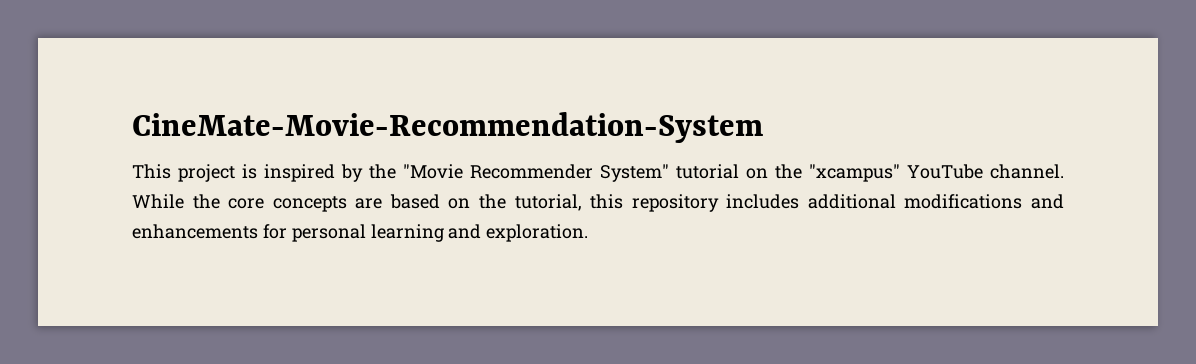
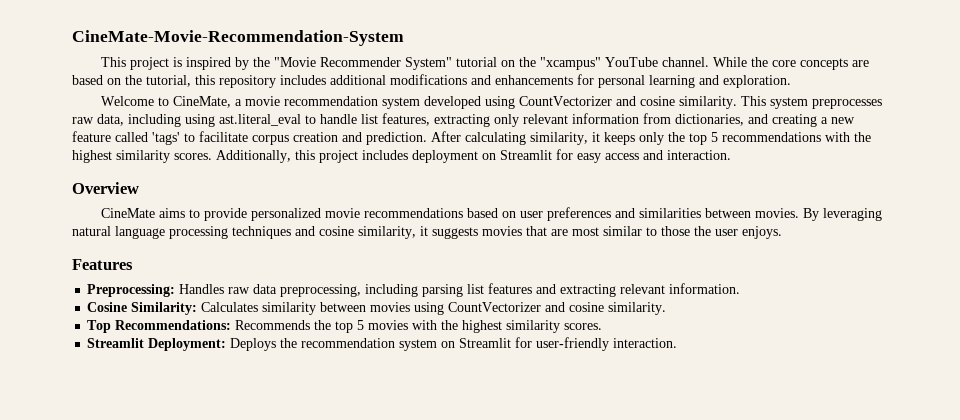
+ Welcome to CineMate, a movie recommendation system developed using CountVectorizer and cosine similarity. This system preprocesses raw data, including using ast.literal_eval to handle list features, extracting only relevant information from dictionaries, and creating a new feature called 'tags' to facilitate corpus creation and prediction. After calculating similarity, it keeps only the top 5 recommendations with the highest similarity scores. Additionally, this project includes deployment on Streamlit for easy access and interaction.
+ Overview
+ CineMate aims to provide personalized movie recommendations based on user preferences and similarities between movies. By leveraging natural language processing techniques and cosine similarity, it suggests movies that are most similar to those the user enjoys.
+ Features
+ Preprocessing: Handles raw data preprocessing, including parsing list features and extracting relevant information.
+ Cosine Similarity: Calculates similarity between movies using CountVectorizer and cosine similarity.
+ Top Recommendations: Recommends the top 5 movies with the highest similarity scores.
+ Streamlit Deployment: Deploys the recommendation system on Streamlit for user-friendly interaction.

